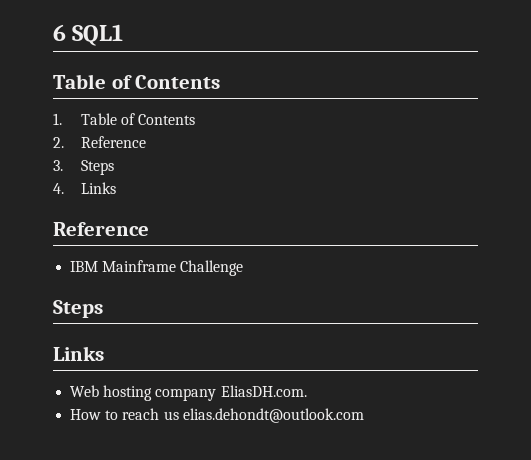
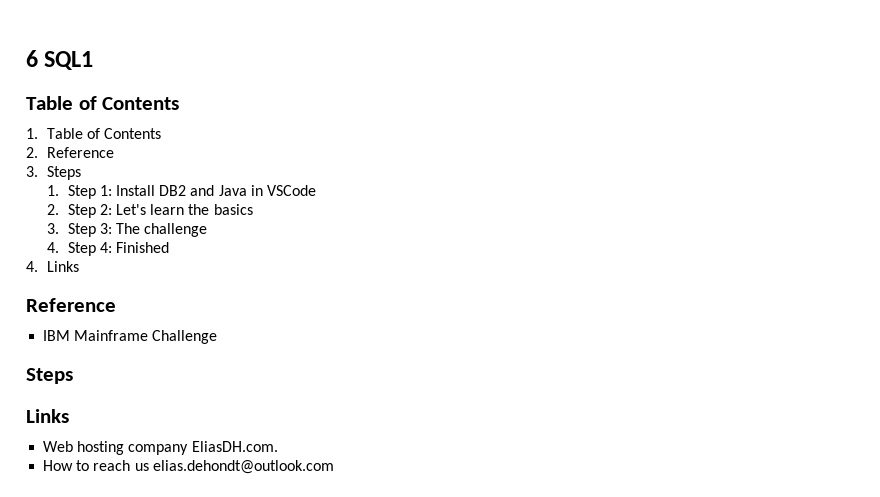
+ 1. Step 1: Install DB2 and Java in VSCode
+ 2. Step 2: Let's learn the basics
+ 3. Step 3: The challenge
+ 4. Step 4: Finished

